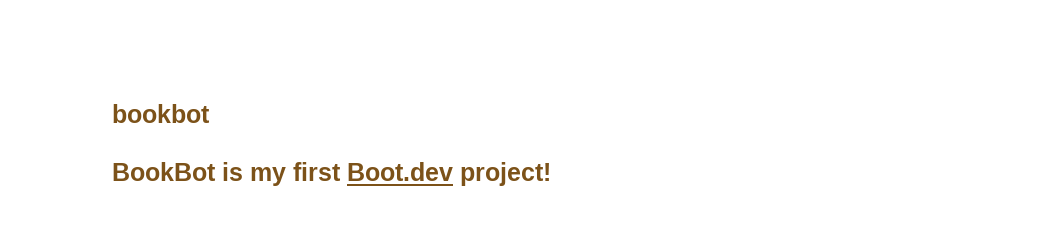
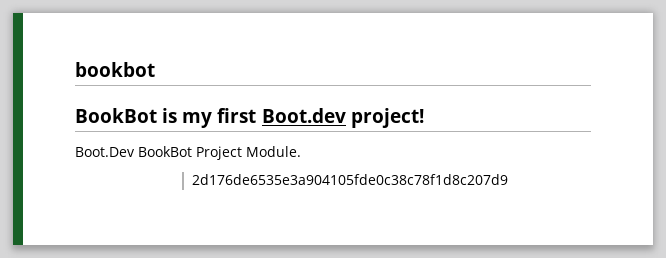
+ Boot.Dev BookBot Project Module.
+ 2d176de6535e3a904105fde0c38c78f1d8c207d9

